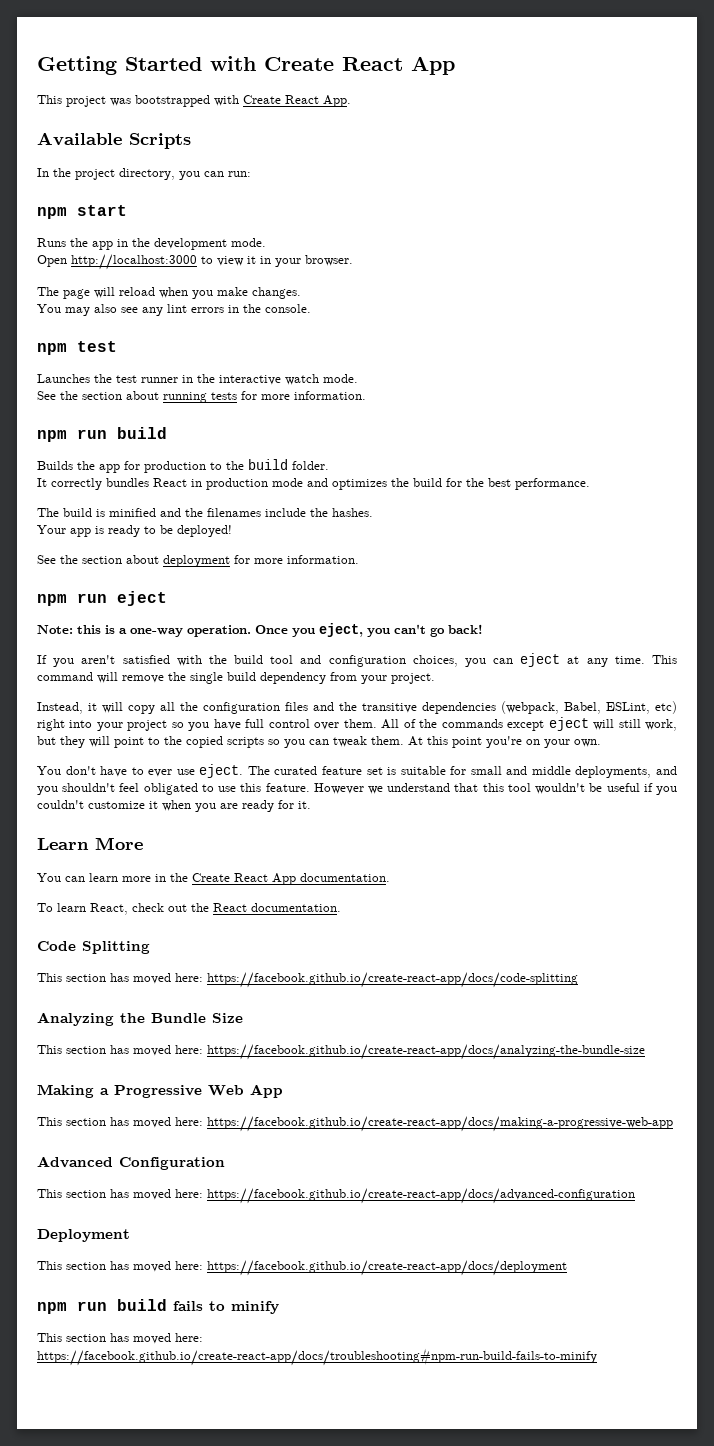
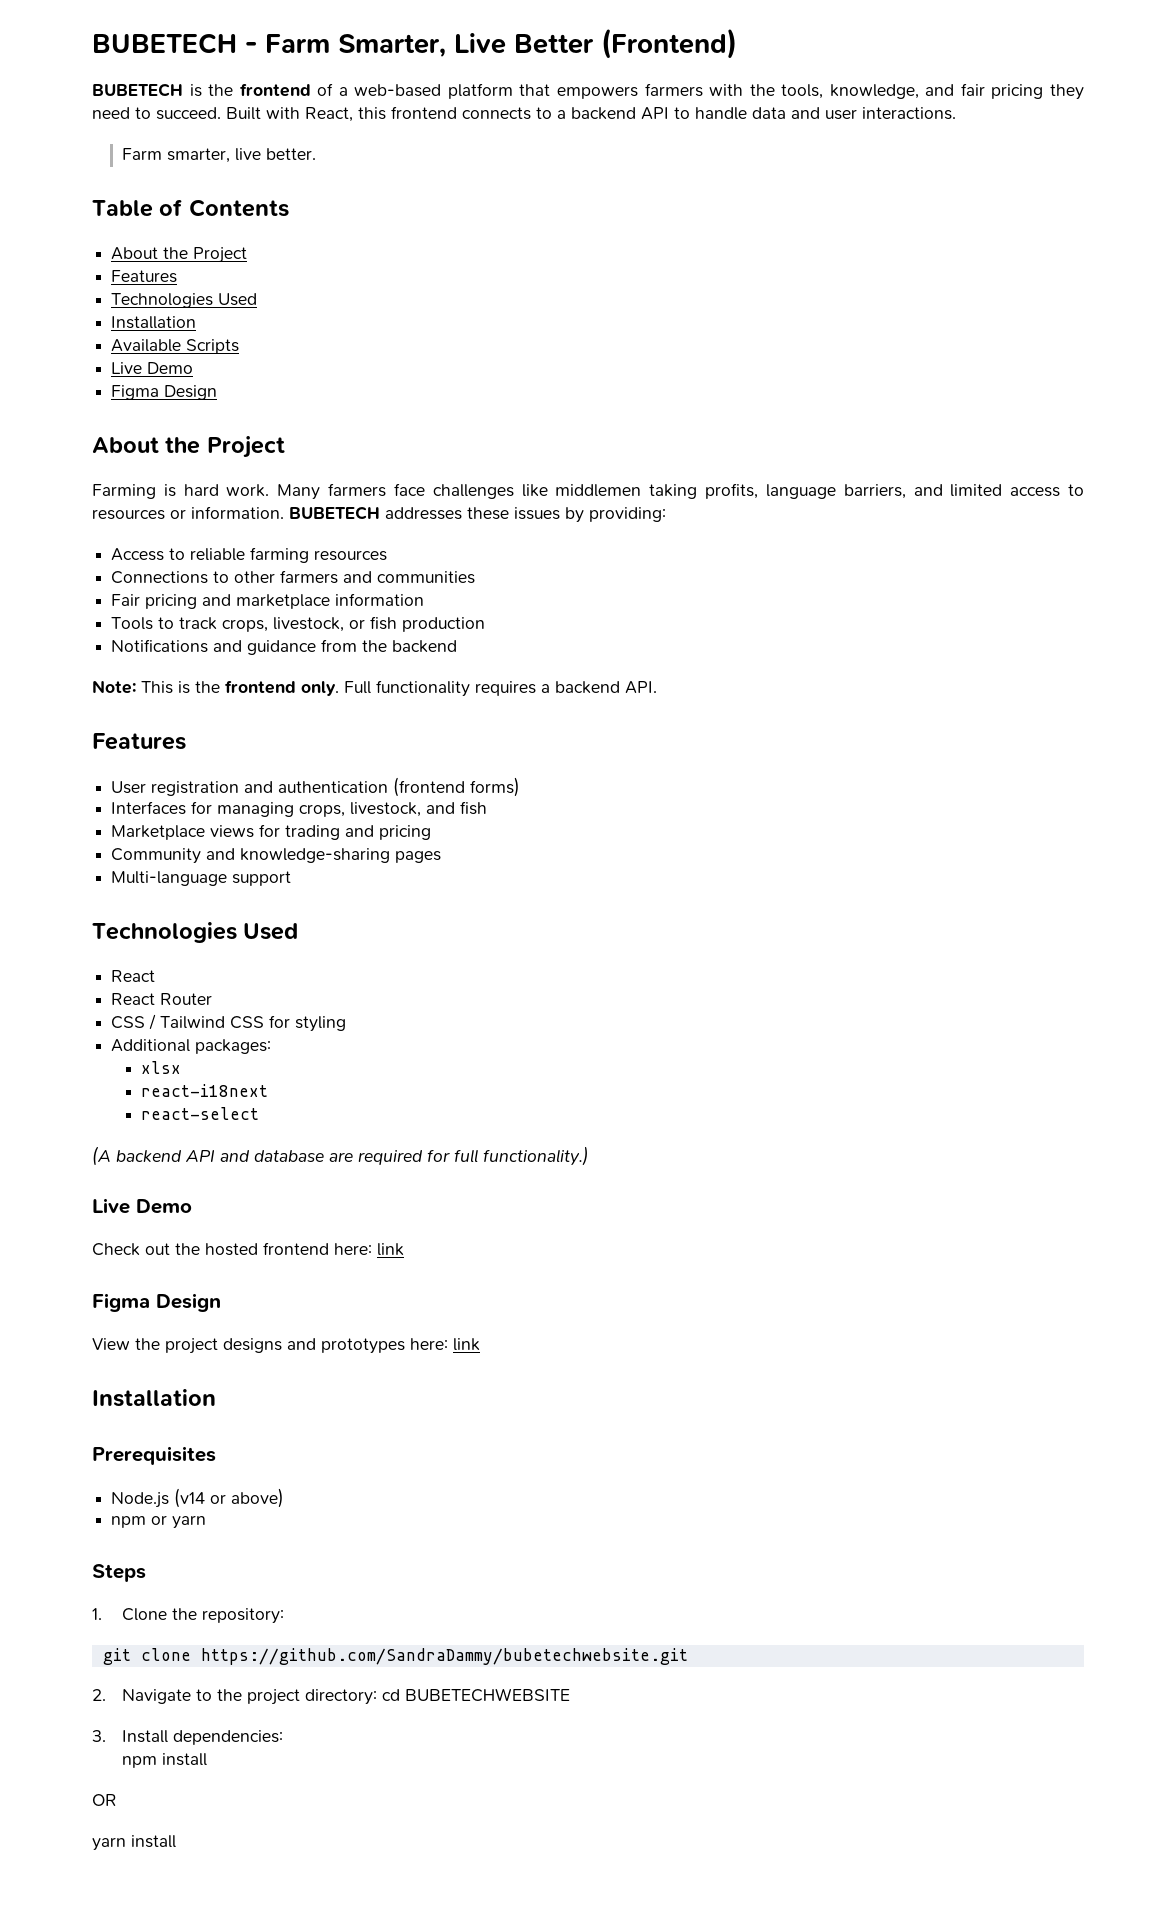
- Getting Started with Create React App
- This project was bootstrapped with Create React App.
+ BUBETECH - Farm Smarter, Live Better (Frontend)
+ BUBETECH is the frontend of a web-based platform that empowers farmers with the tools, knowledge, and fair pricing they need to succeed. Built with React, this frontend connects to a backend API to handle data and user interactions.
+ Farm smarter, live better.
+ Table of Contents
+ About the Project
+ Features
+ Technologies Used
+ Installation
  Available Scripts
- In the project directory, you can run:
- npm start
- Runs the app in the development mode.
- Open http://localhost:3000 to view it in your browser.
- The page will reload when you make changes.
- You may also see any lint errors in the console.
- npm test
- Launches the test runner in the interactive watch mode.
- See the section about running tests for more information.
- npm run build
- Builds the app for production to the build folder.
- It correctly bundles React in production mode and optimizes the build for the best performance.
- The build is minified and the filenames include the hashes.
- Your app is ready to be deployed!
- See the section about deployment for more information.
- npm run eject
- Note: this is a one-way operation. Once you eject, you can't go back!
- If you aren't satisfied with the build tool and configuration choices, you can eject at any time. This command will remove the single build dependency from your project.
- Instead, it will copy all the configuration files and the transitive dependencies (webpack, Babel, ESLint, etc) right into your project so you have full control over them. All of the commands except eject will still work, but they will point to the copied scripts so you can tweak them. At this point you're on your own.
- You don't have to ever use eject. The curated feature set is suitable for small and middle deployments, and you shouldn't feel obligated to use this feature. However we understand that this tool wouldn't be useful if you couldn't customize it when you are ready for it.
- Learn More
- You can learn more in the Create React App documentation.
- To learn React, check out the React documentation.
- Code Splitting
- This section has moved here: https://facebook.github.io/create-react-app/docs/code-splitting
- Analyzing the Bundle Size
- This section has moved here: https://facebook.github.io/create-react-app/docs/analyzing-the-bundle-size
- Making a Progressive Web App
- This section has moved here: https://facebook.github.io/create-react-app/docs/making-a-progressive-web-app
- Advanced Configuration
- This section has moved here: https://facebook.github.io/create-react-app/docs/advanced-configuration
- Deployment
- This section has moved here: https://facebook.github.io/create-react-app/docs/deployment
- npm run build fails to minify
- This section has moved here: https://facebook.github.io/create-react-app/docs/troubleshooting#npm-run-build-fails-to-minify
+ Live Demo
+ Figma Design
+ About the Project
+ Farming is hard work. Many farmers face challenges like middlemen taking profits, language barriers, and limited access to resources or information. BUBETECH addresses these issues by providing:
+ Access to reliable farming resources
+ Connections to other farmers and communities
+ Fair pricing and marketplace information
+ Tools to track crops, livestock, or fish production
+ Notifications and guidance from the backend
+ Note: This is the frontend only. Full functionality requires a backend API.
+ Features
+ User registration and authentication (frontend forms)
+ Interfaces for managing crops, livestock, and fish
+ Marketplace views for trading and pricing
+ Community and knowledge-sharing pages
+ Multi-language support
+ Technologies Used
+ React
+ React Router
+ CSS / Tailwind CSS for styling
+ Additional packages:
+ xlsx
+ react-i18next
+ react-select
+ (A backend API and database are required for full functionality.)
+ Live Demo
+ Check out the hosted frontend here: link
+ Figma Design
+ View the project designs and prototypes here: link
+ Installation
+ Prerequisites
+ Node.js (v14 or above)
+ npm or yarn
+ Steps
+ 1. Clone the repository:
+ git clone https://github.com/SandraDammy/bubetechwebsite.git
+ 2. Navigate to the project directory: cd BUBETECHWEBSITE
+ 3. Install dependencies:
+ npm install
+ OR
+ yarn install

